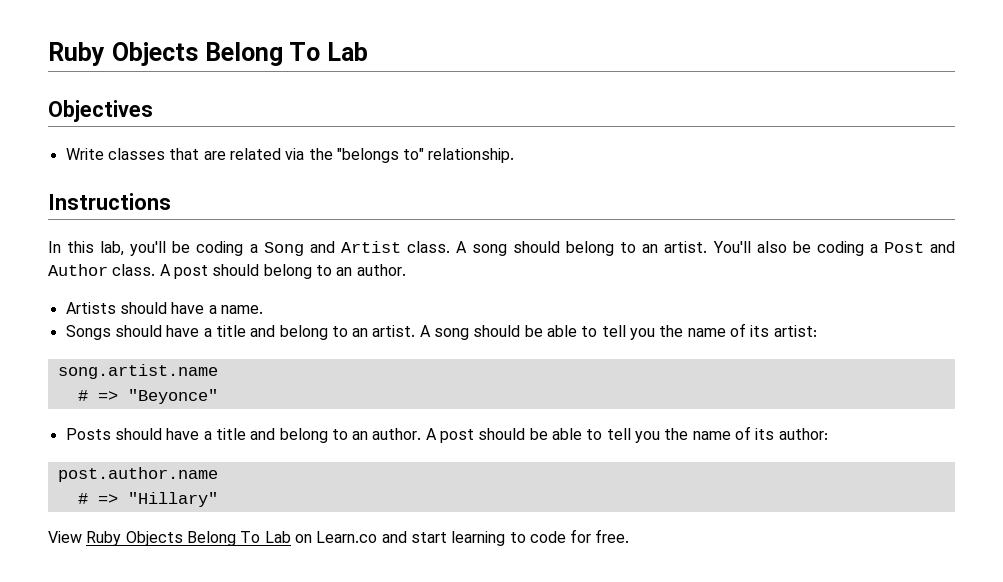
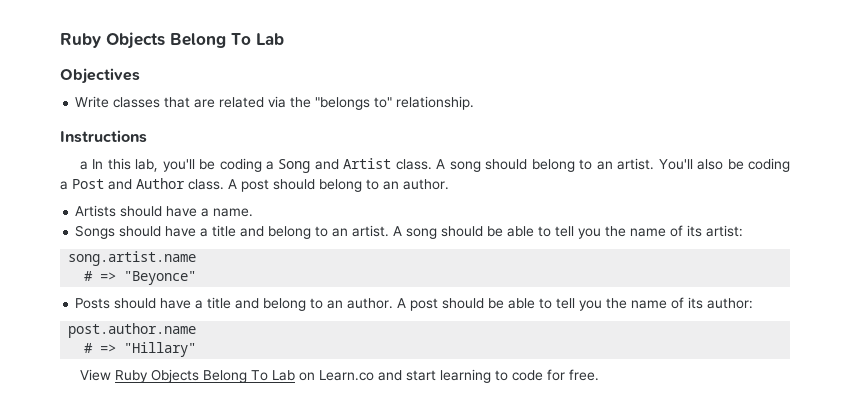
- In this lab, you'll be coding a Song and Artist class.
+ a In this lab, you'll be coding a Song and Artist class.

